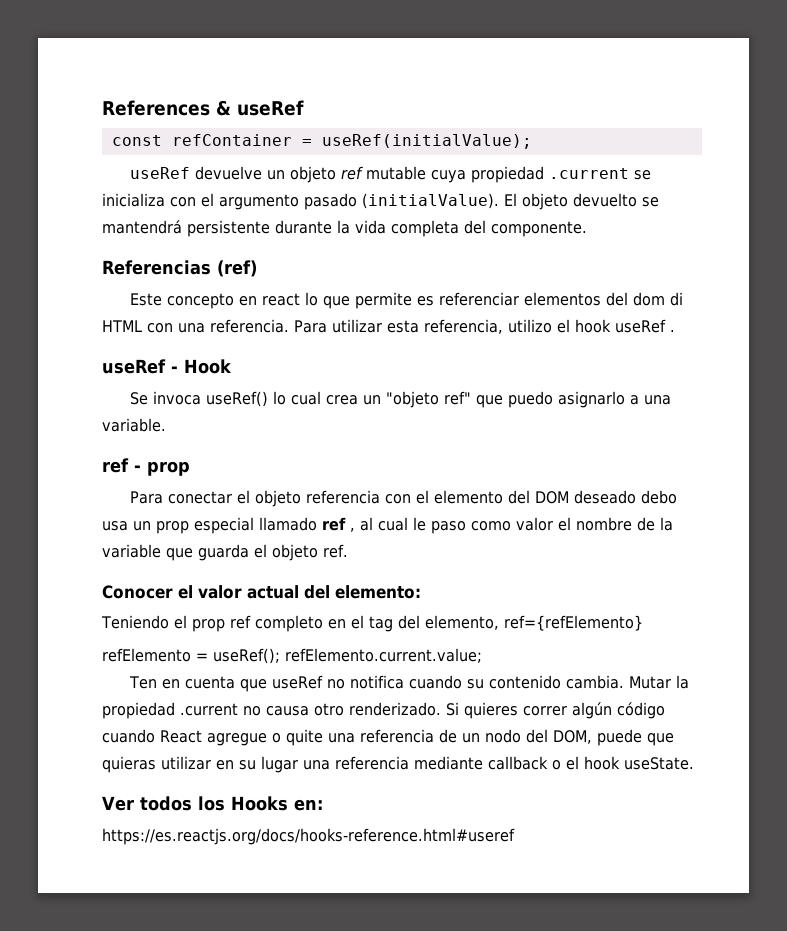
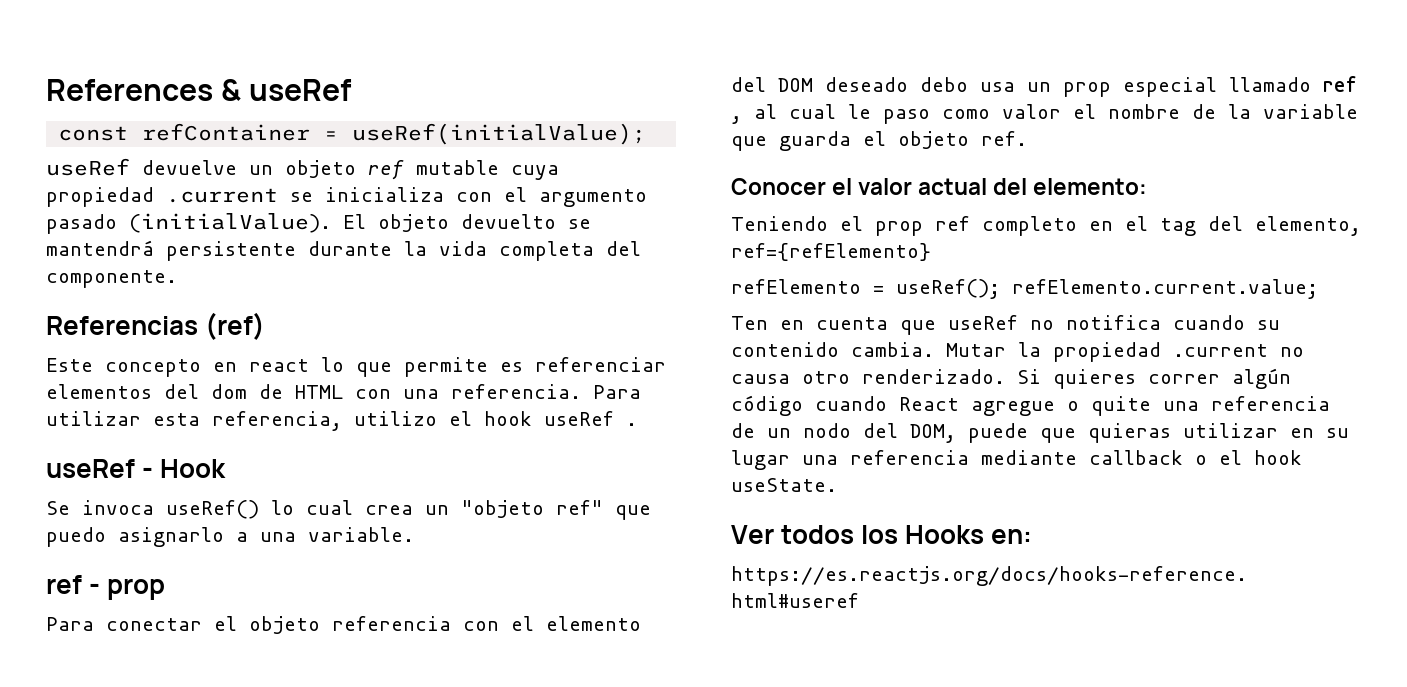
- Este concepto en react lo que permite es referenciar elementos del dom di HTML con una referencia.
+ Este concepto en react lo que permite es referenciar elementos del dom de HTML con una referencia.

